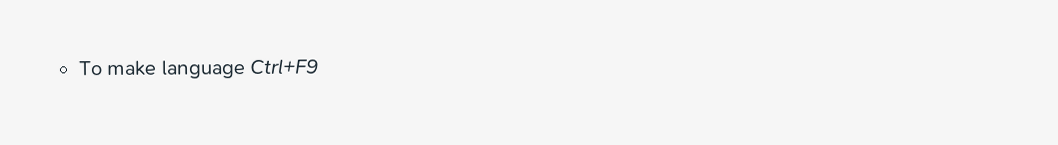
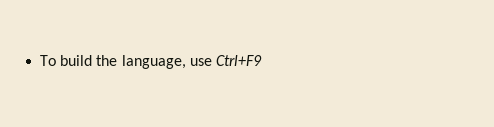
- To make language Ctrl+F9
+ To build the language, use Ctrl+F9

